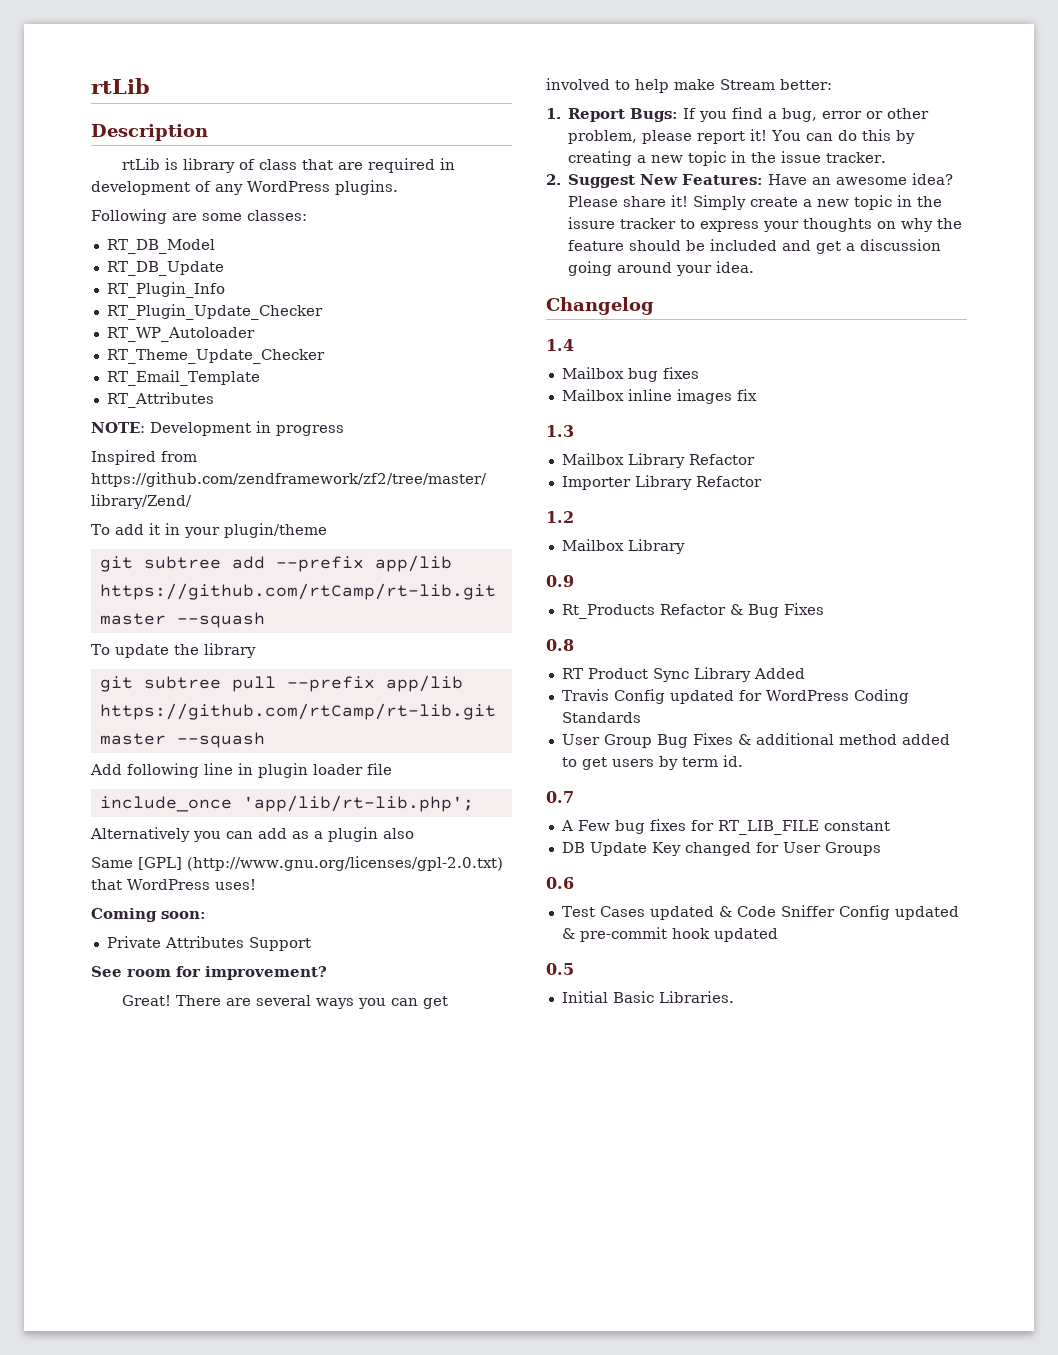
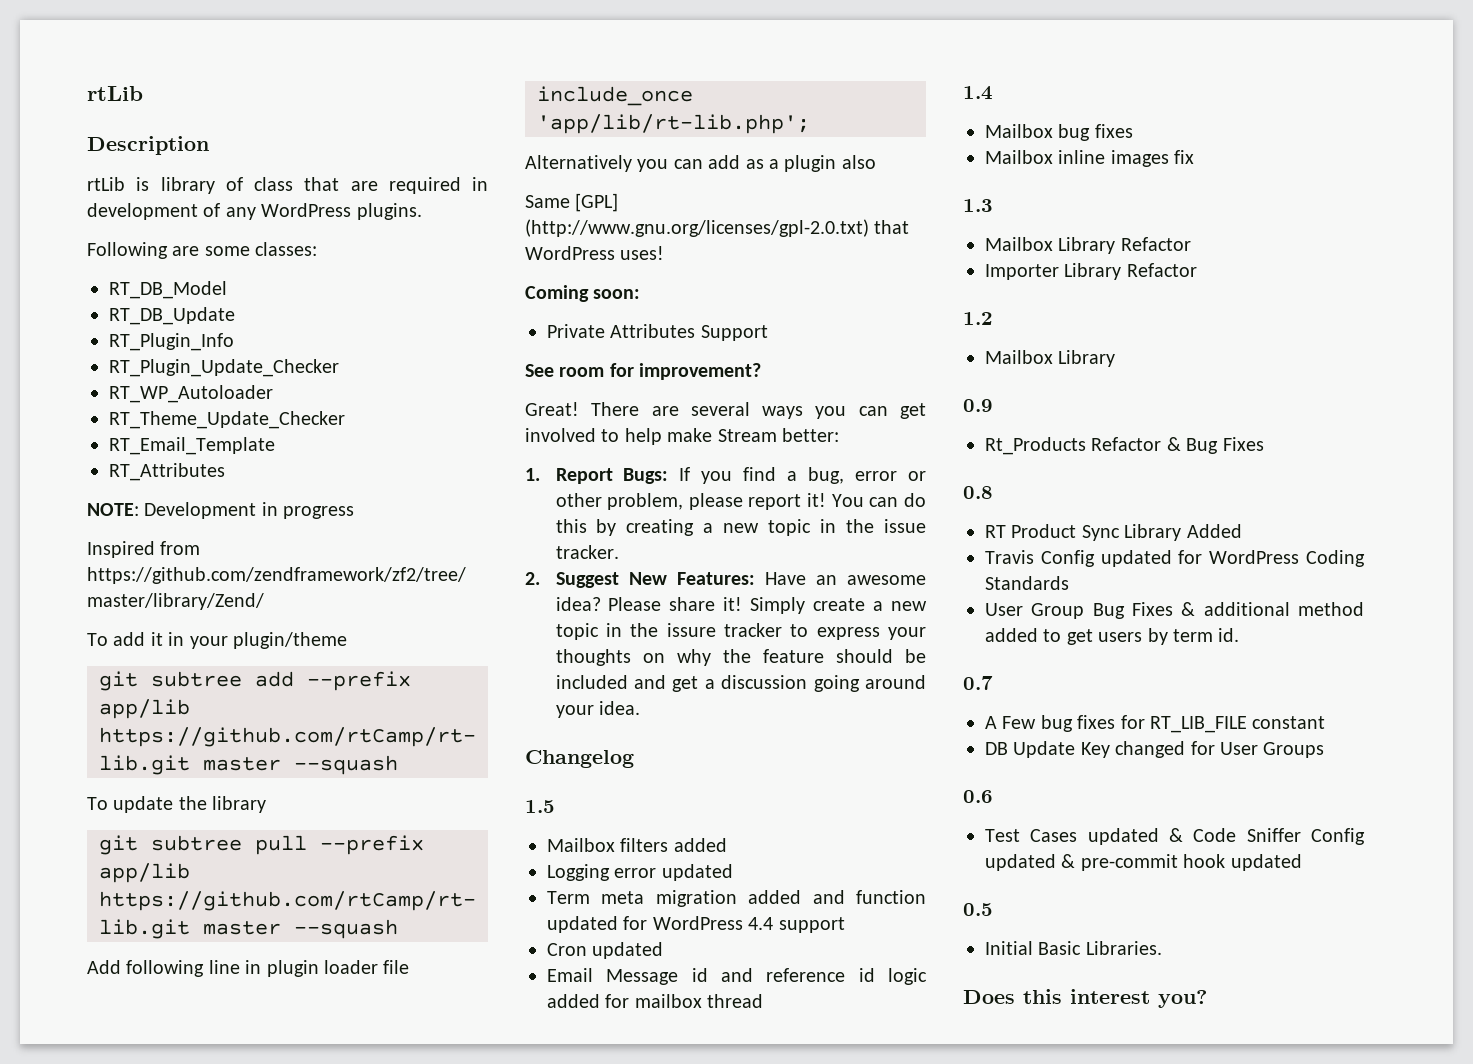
+ 1.5
+ Mailbox filters added
+ Logging error updated
+ Term meta migration added and function updated for WordPress 4.4 support
+ Cron updated
+ Email Message id and reference id logic added for mailbox thread
+ Does this interest you?

